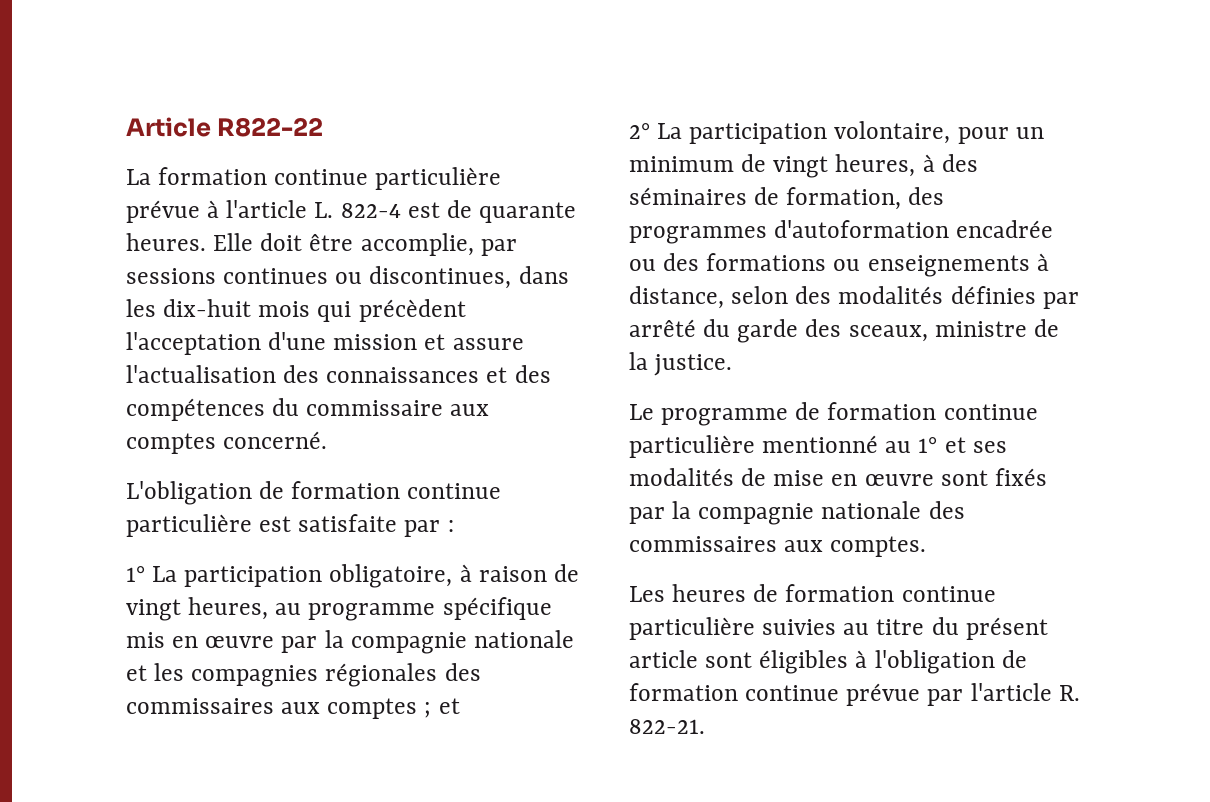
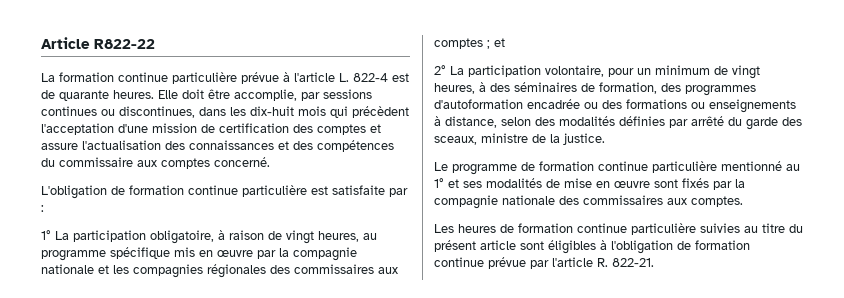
- Elle doit être accomplie, par sessions continues ou discontinues, dans les dix-huit mois qui précèdent l'acceptation d'une mission et assure l'actualisation des connaissances et des compétences du commissaire aux comptes concerné.
+ Elle doit être accomplie, par sessions continues ou discontinues, dans les dix-huit mois qui précèdent l'acceptation d'une mission de certification des comptes et assure l'actualisation des connaissances et des compétences du commissaire aux comptes concerné.

